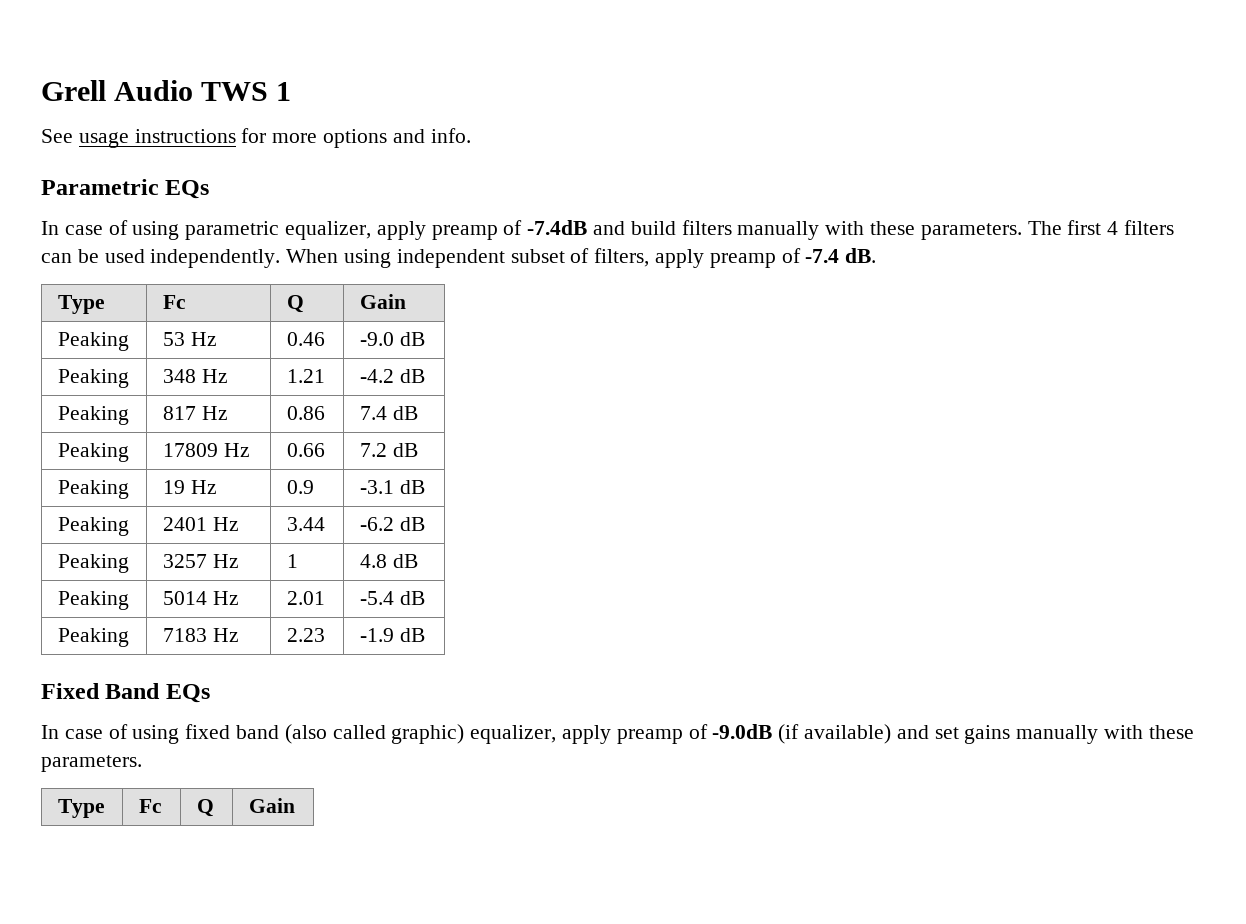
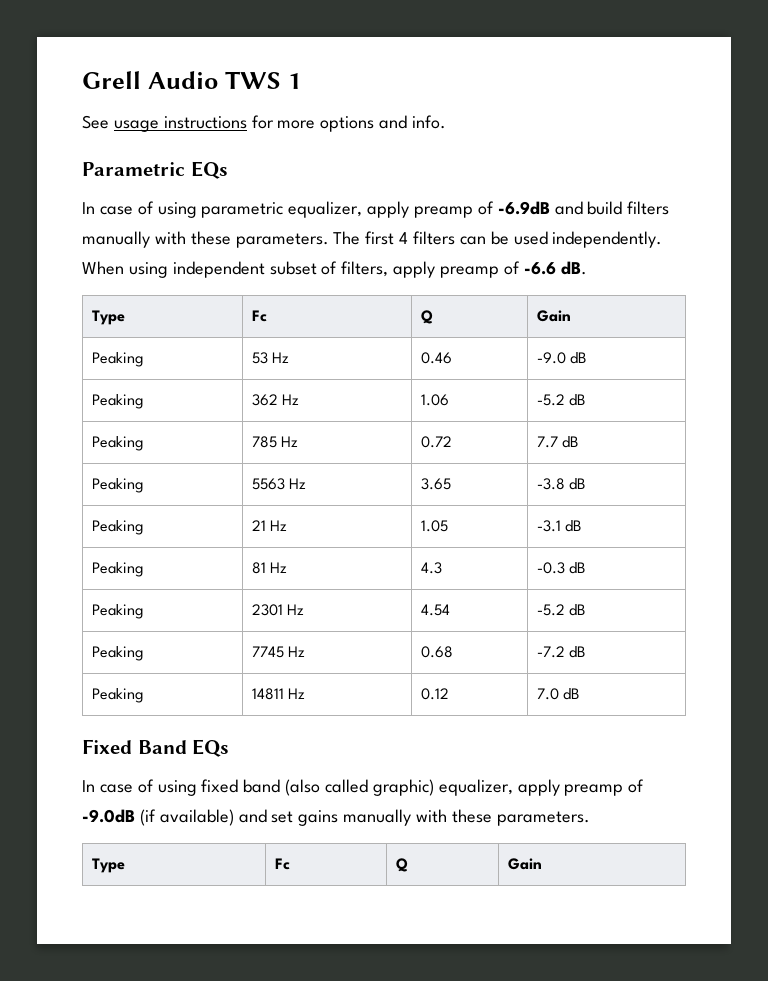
- In case of using parametric equalizer, apply preamp of -7.4dB and build filters manually with these parameters.
+ In case of using parametric equalizer, apply preamp of -6.9dB and build filters manually with these parameters.
- When using independent subset of filters, apply preamp of -7.4 dB.
+ When using independent subset of filters, apply preamp of -6.6 dB.
- Peaking | 348 Hz | 1.21 | -4.2 dB
- Peaking | 817 Hz | 0.86 | 7.4 dB
- Peaking | 17809 Hz | 0.66 | 7.2 dB
- Peaking | 19 Hz | 0.9 | -3.1 dB
+ Peaking | 362 Hz | 1.06 | -5.2 dB
+ Peaking | 785 Hz | 0.72 | 7.7 dB
+ Peaking | 5563 Hz | 3.65 | -3.8 dB
+ Peaking | 21 Hz | 1.05 | -3.1 dB
- Peaking | 2401 Hz | 3.44 | -6.2 dB
- Peaking | 3257 Hz | 1 | 4.8 dB
- Peaking | 5014 Hz | 2.01 | -5.4 dB
- Peaking | 7183 Hz | 2.23 | -1.9 dB
+ Peaking | 81 Hz | 4.3 | -0.3 dB
+ Peaking | 2301 Hz | 4.54 | -5.2 dB
+ Peaking | 7745 Hz | 0.68 | -7.2 dB
+ Peaking | 14811 Hz | 0.12 | 7.0 dB

